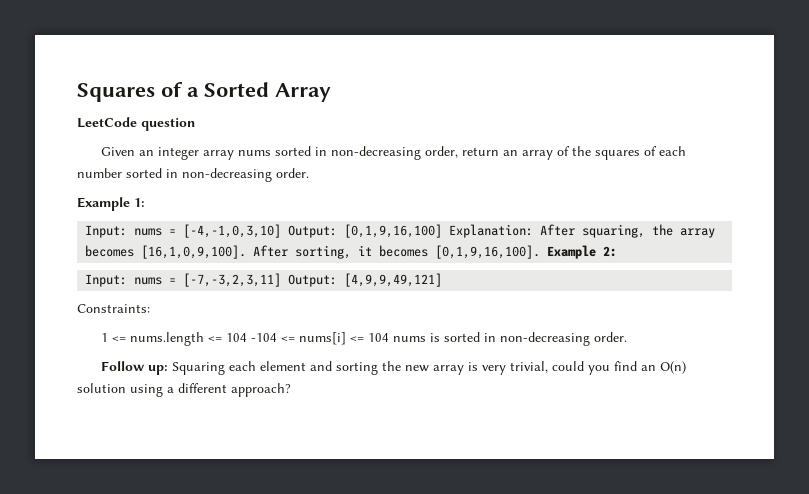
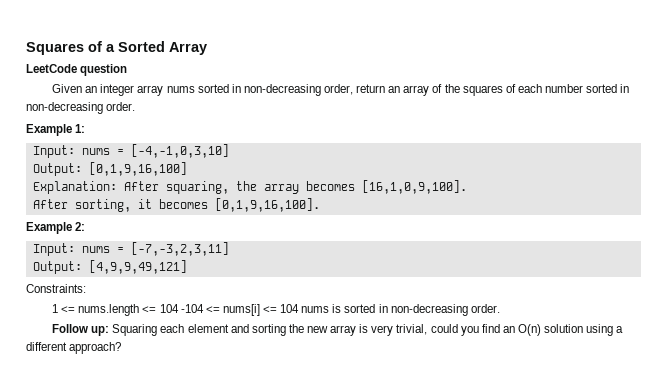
- Input: nums = [-4,-1,0,3,10] Output: [0,1,9,16,100] Explanation: After squaring, the array becomes [16,1,0,9,100]. After sorting, it becomes [0,1,9,16,100]. Example 2:
+ Input: nums = [-4,-1,0,3,10]
+ Output: [0,1,9,16,100]
+ Explanation: After squaring, the array becomes [16,1,0,9,100].
+ After sorting, it becomes [0,1,9,16,100].
+ Example 2:
- Input: nums = [-7,-3,2,3,11] Output: [4,9,9,49,121]
+ Input: nums = [-7,-3,2,3,11]
+ Output: [4,9,9,49,121]

